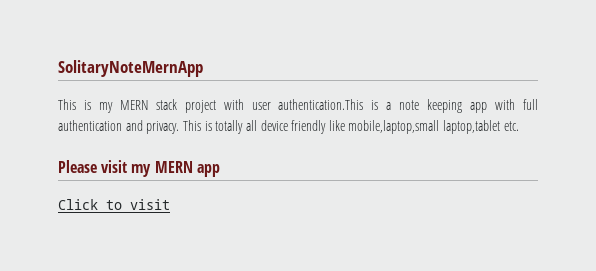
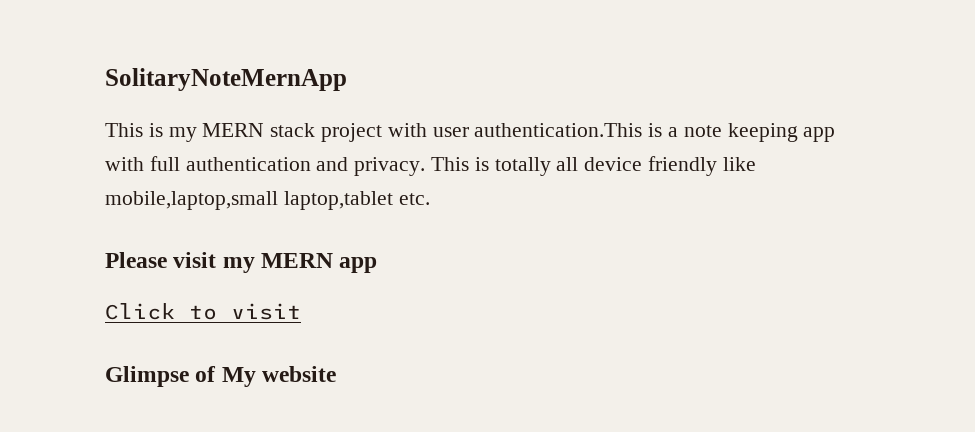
+ Glimpse of My website

